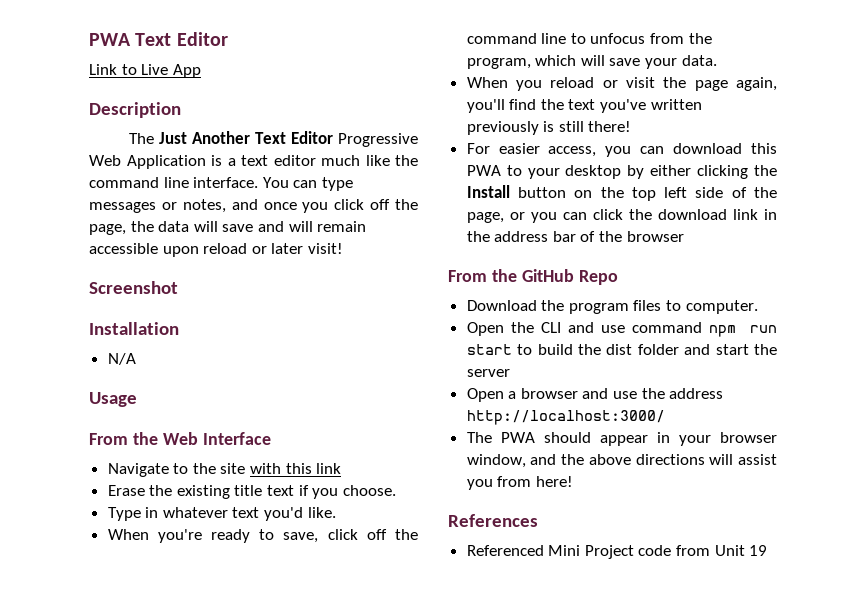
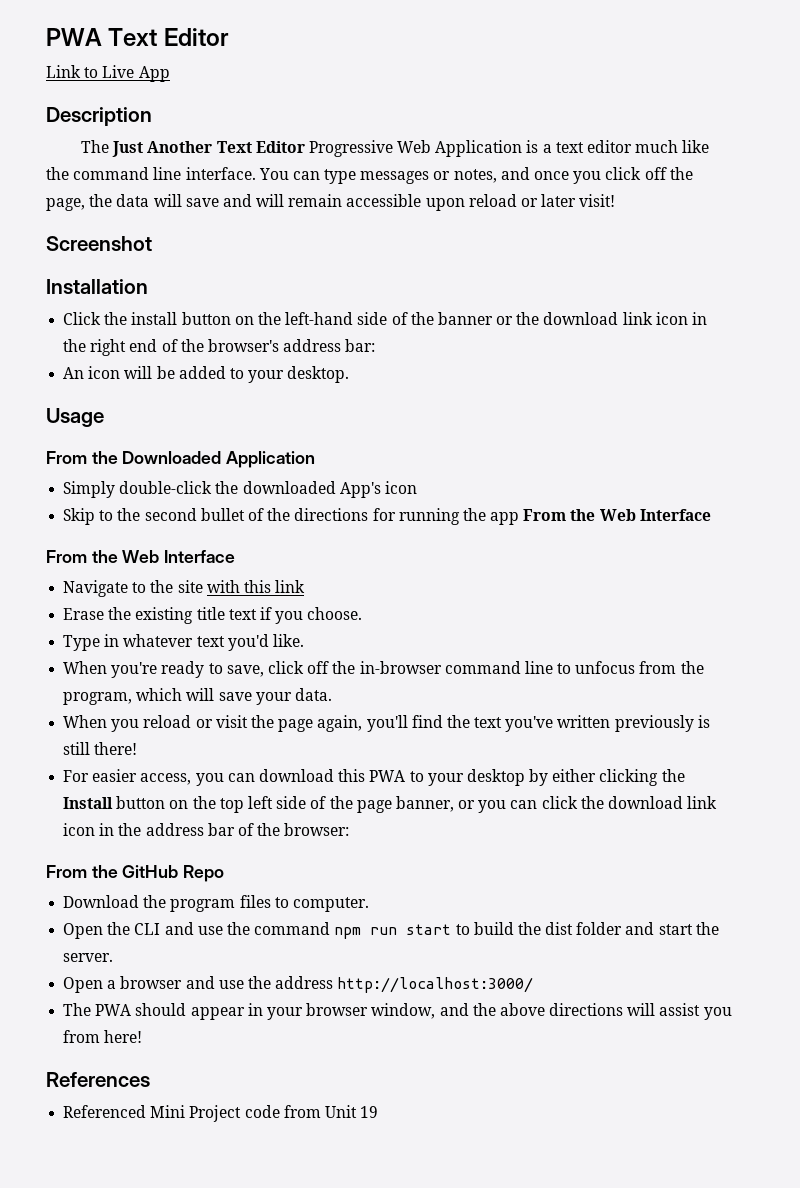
- N/A
+ Click the install button on the left-hand side of the banner or the download link icon in the right end of the browser's address bar:
+ An icon will be added to your desktop.
  Usage
+ From the Downloaded Application
+ Simply double-click the downloaded App's icon
+ Skip to the second bullet of the directions for running the app From the Web Interface
- When you're ready to save, click off the command line to unfocus from the program, which will save your data.
+ When you're ready to save, click off the in-browser command line to unfocus from the program, which will save your data.
- For easier access, you can download this PWA to your desktop by either clicking the Install button on the top left side of the page, or you can click the download link in the address bar of the browser
+ For easier access, you can download this PWA to your desktop by either clicking the Install button on the top left side of the page banner, or you can click the download link icon in the address bar of the browser:
- Open the CLI and use command npm run start to build the dist folder and start the server
+ Open the CLI and use the command npm run start to build the dist folder and start the server.

